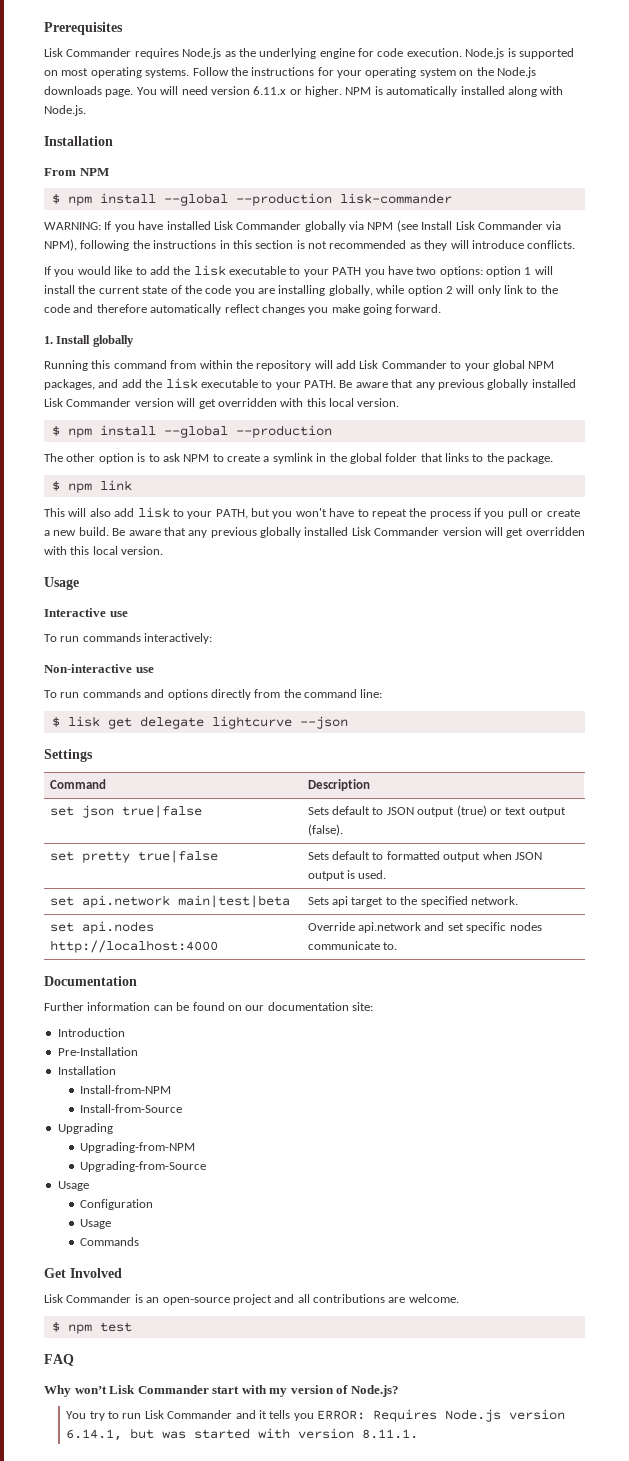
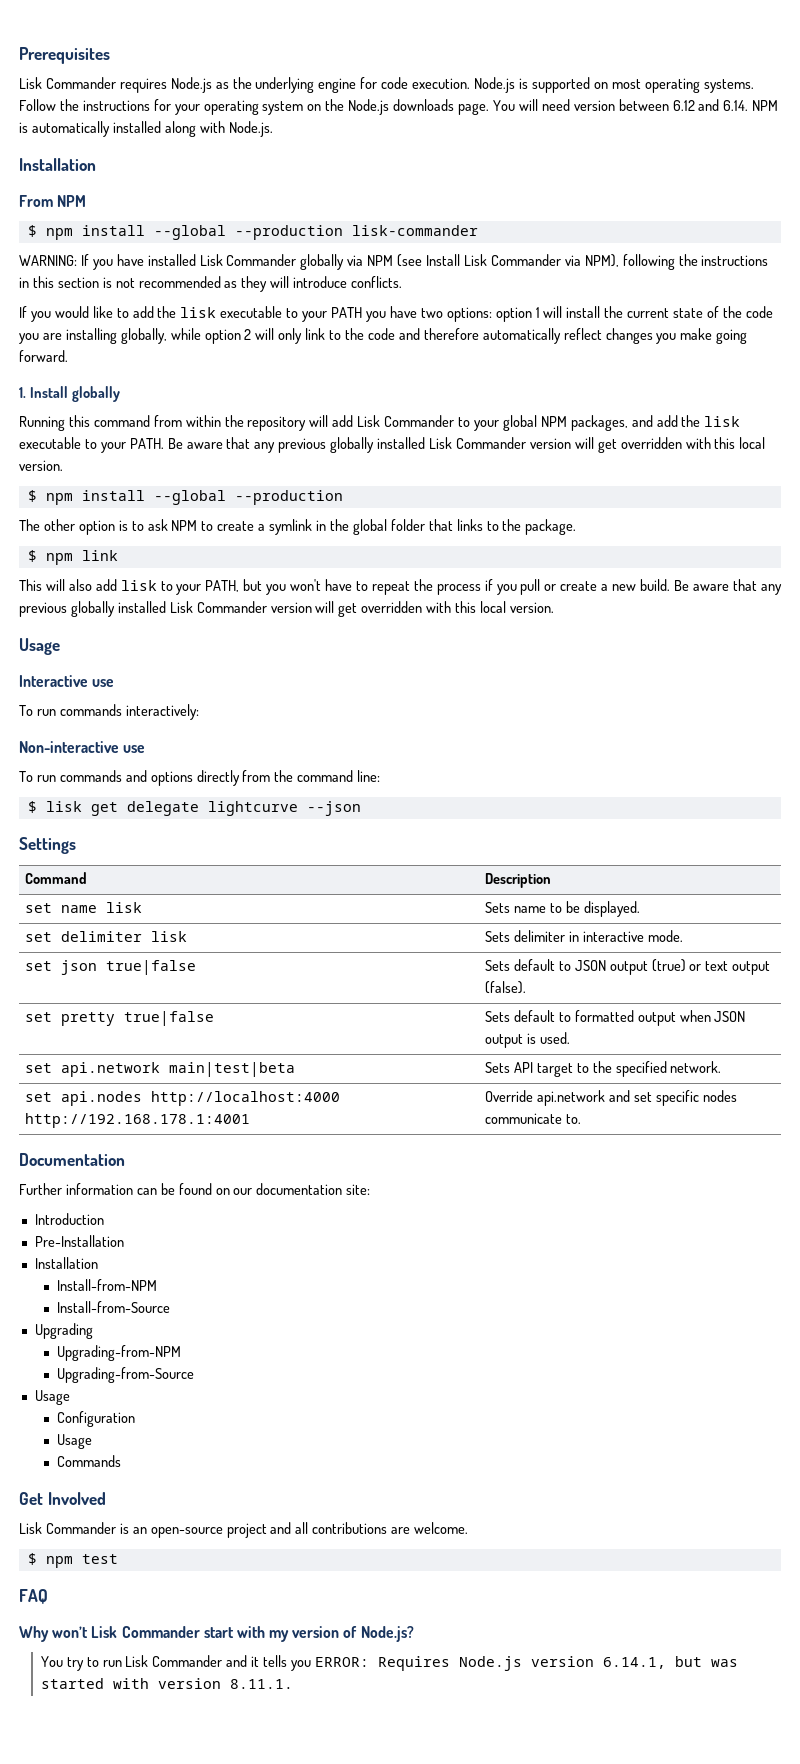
- You will need version 6.11.x or higher. NPM is automatically installed along with Node.js.
+ You will need version between 6.12 and 6.14. NPM is automatically installed along with Node.js.
+ set name lisk | Sets name to be displayed.
+ set delimiter lisk | Sets delimiter in interactive mode.
- set api.network main|test|beta | Sets api target to the specified network.
+ set api.network main|test|beta | Sets API target to the specified network.
- set api.nodes http://localhost:4000 | Override api.network and set specific nodes communicate to.
+ set api.nodes http://localhost:4000 http://192.168.178.1:4001 | Override api.network and set specific nodes communicate to.

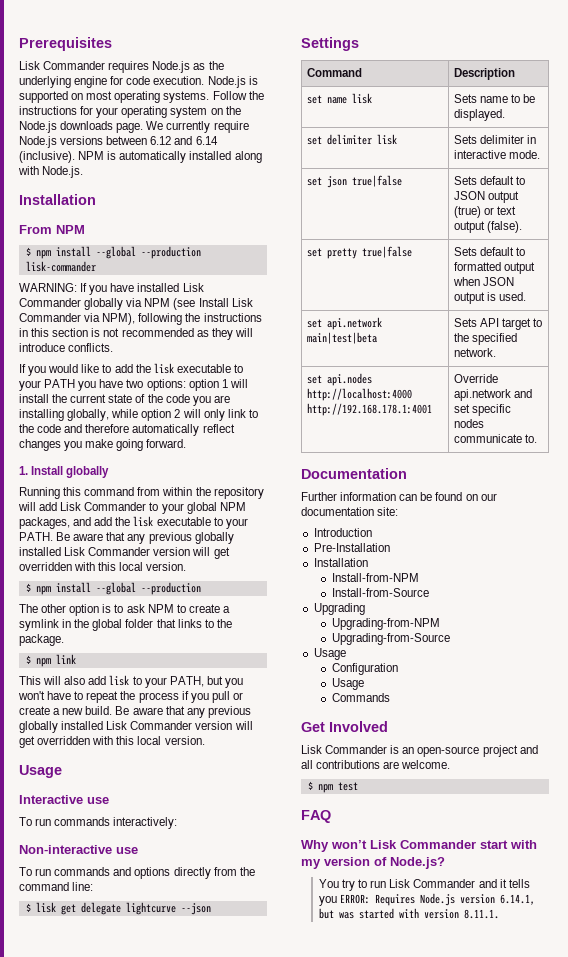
- You will need version between 6.12 and 6.14. NPM is automatically installed along with Node.js.
+ We currently require Node.js versions between 6.12 and 6.14 (inclusive). NPM is automatically installed along with Node.js.

